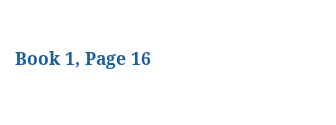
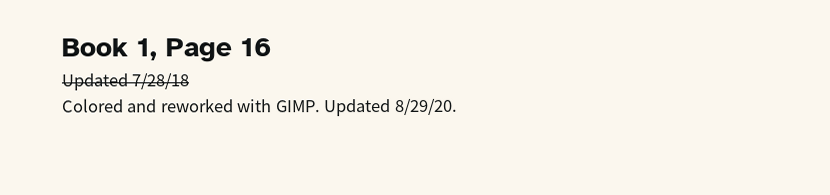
+ Updated 7/28/18
+ Colored and reworked with GIMP. Updated 8/29/20.

